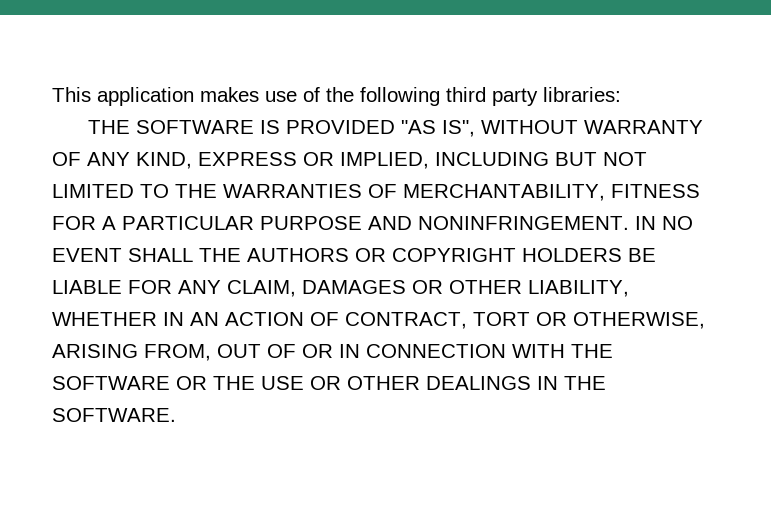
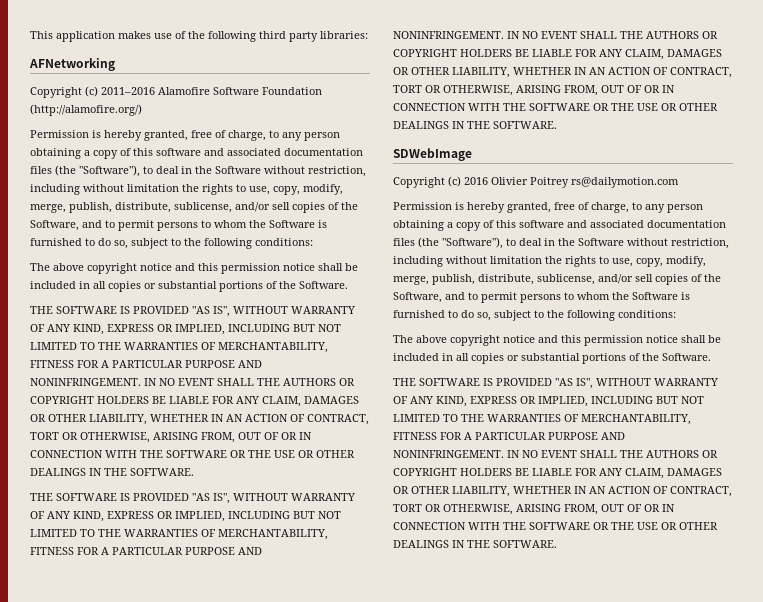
+ AFNetworking
+ Copyright (c) 2011–2016 Alamofire Software Foundation (http://alamofire.org/)
+ Permission is hereby granted, free of charge, to any person obtaining a copy of this software and associated documentation files (the "Software"), to deal in the Software without restriction, including without limitation the rights to use, copy, modify, merge, publish, distribute, sublicense, and/or sell copies of the Software, and to permit persons to whom the Software is furnished to do so, subject to the following conditions:
+ The above copyright notice and this permission notice shall be included in all copies or substantial portions of the Software.
+ THE SOFTWARE IS PROVIDED "AS IS", WITHOUT WARRANTY OF ANY KIND, EXPRESS OR IMPLIED, INCLUDING BUT NOT LIMITED TO THE WARRANTIES OF MERCHANTABILITY, FITNESS FOR A PARTICULAR PURPOSE AND NONINFRINGEMENT. IN NO EVENT SHALL THE AUTHORS OR COPYRIGHT HOLDERS BE LIABLE FOR ANY CLAIM, DAMAGES OR OTHER LIABILITY, WHETHER IN AN ACTION OF CONTRACT, TORT OR OTHERWISE, ARISING FROM, OUT OF OR IN CONNECTION WITH THE SOFTWARE OR THE USE OR OTHER DEALINGS IN THE SOFTWARE.
+ THE SOFTWARE IS PROVIDED "AS IS", WITHOUT WARRANTY OF ANY KIND, EXPRESS OR IMPLIED, INCLUDING BUT NOT LIMITED TO THE WARRANTIES OF MERCHANTABILITY, FITNESS FOR A PARTICULAR PURPOSE AND NONINFRINGEMENT. IN NO EVENT SHALL THE AUTHORS OR COPYRIGHT HOLDERS BE LIABLE FOR ANY CLAIM, DAMAGES OR OTHER LIABILITY, WHETHER IN AN ACTION OF CONTRACT, TORT OR OTHERWISE, ARISING FROM, OUT OF OR IN CONNECTION WITH THE SOFTWARE OR THE USE OR OTHER DEALINGS IN THE SOFTWARE.
+ SDWebImage
+ Copyright (c) 2016 Olivier Poitrey rs@dailymotion.com
+ Permission is hereby granted, free of charge, to any person obtaining a copy of this software and associated documentation files (the "Software"), to deal in the Software without restriction, including without limitation the rights to use, copy, modify, merge, publish, distribute, sublicense, and/or sell copies of the Software, and to permit persons to whom the Software is furnished to do so, subject to the following conditions:
+ The above copyright notice and this permission notice shall be included in all copies or substantial portions of the Software.

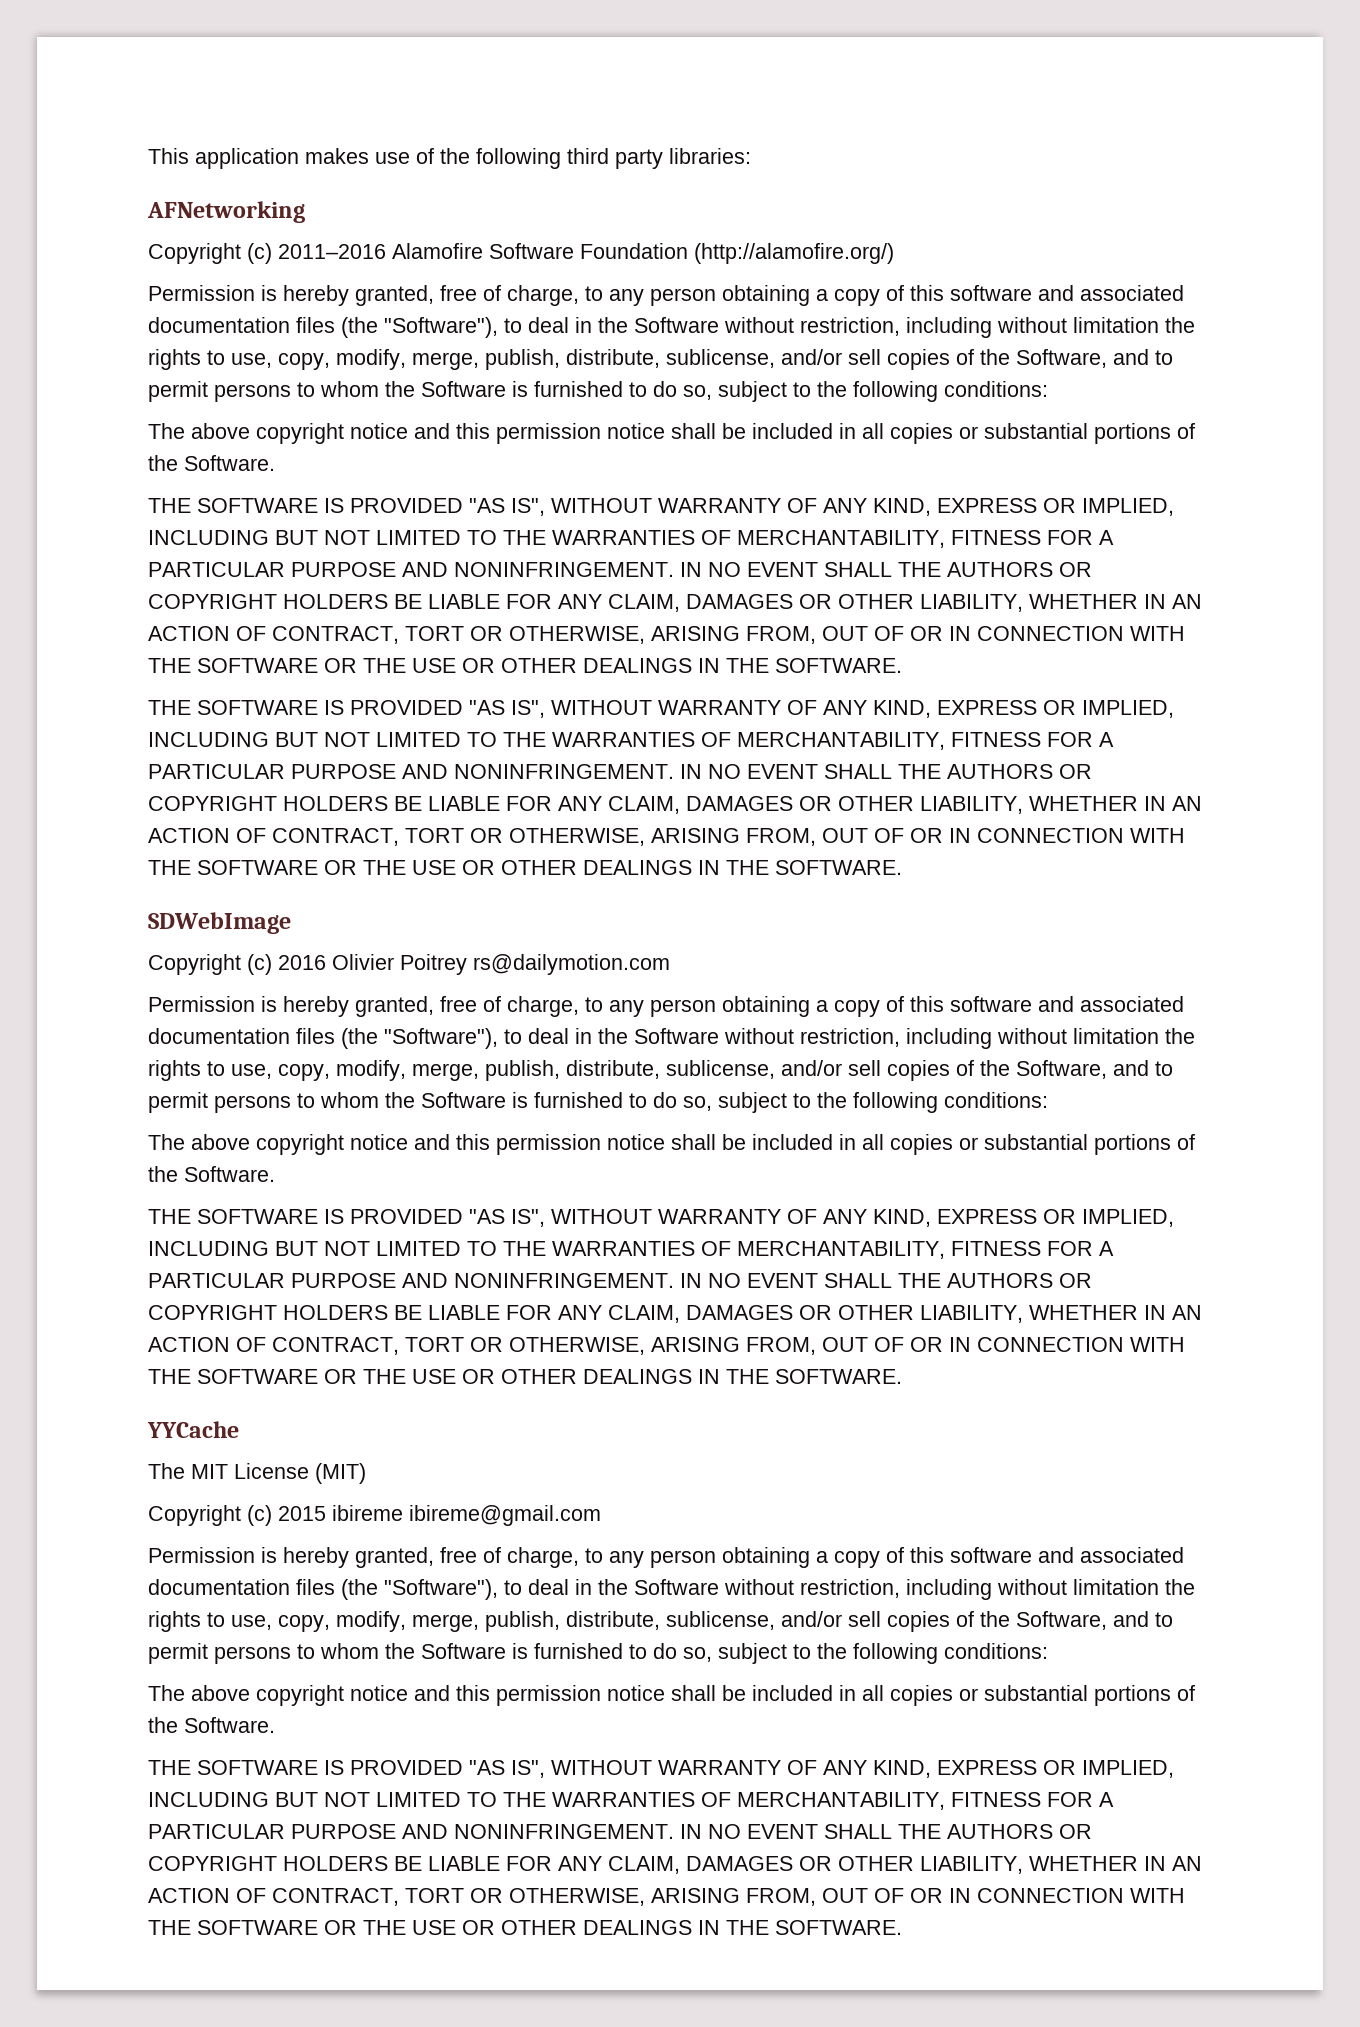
+ YYCache
+ The MIT License (MIT)
+ Copyright (c) 2015 ibireme ibireme@gmail.com
+ Permission is hereby granted, free of charge, to any person obtaining a copy of this software and associated documentation files (the "Software"), to deal in the Software without restriction, including without limitation the rights to use, copy, modify, merge, publish, distribute, sublicense, and/or sell copies of the Software, and to permit persons to whom the Software is furnished to do so, subject to the following conditions:
+ The above copyright notice and this permission notice shall be included in all copies or substantial portions of the Software.
+ THE SOFTWARE IS PROVIDED "AS IS", WITHOUT WARRANTY OF ANY KIND, EXPRESS OR IMPLIED, INCLUDING BUT NOT LIMITED TO THE WARRANTIES OF MERCHANTABILITY, FITNESS FOR A PARTICULAR PURPOSE AND NONINFRINGEMENT. IN NO EVENT SHALL THE AUTHORS OR COPYRIGHT HOLDERS BE LIABLE FOR ANY CLAIM, DAMAGES OR OTHER LIABILITY, WHETHER IN AN ACTION OF CONTRACT, TORT OR OTHERWISE, ARISING FROM, OUT OF OR IN CONNECTION WITH THE SOFTWARE OR THE USE OR OTHER DEALINGS IN THE SOFTWARE.

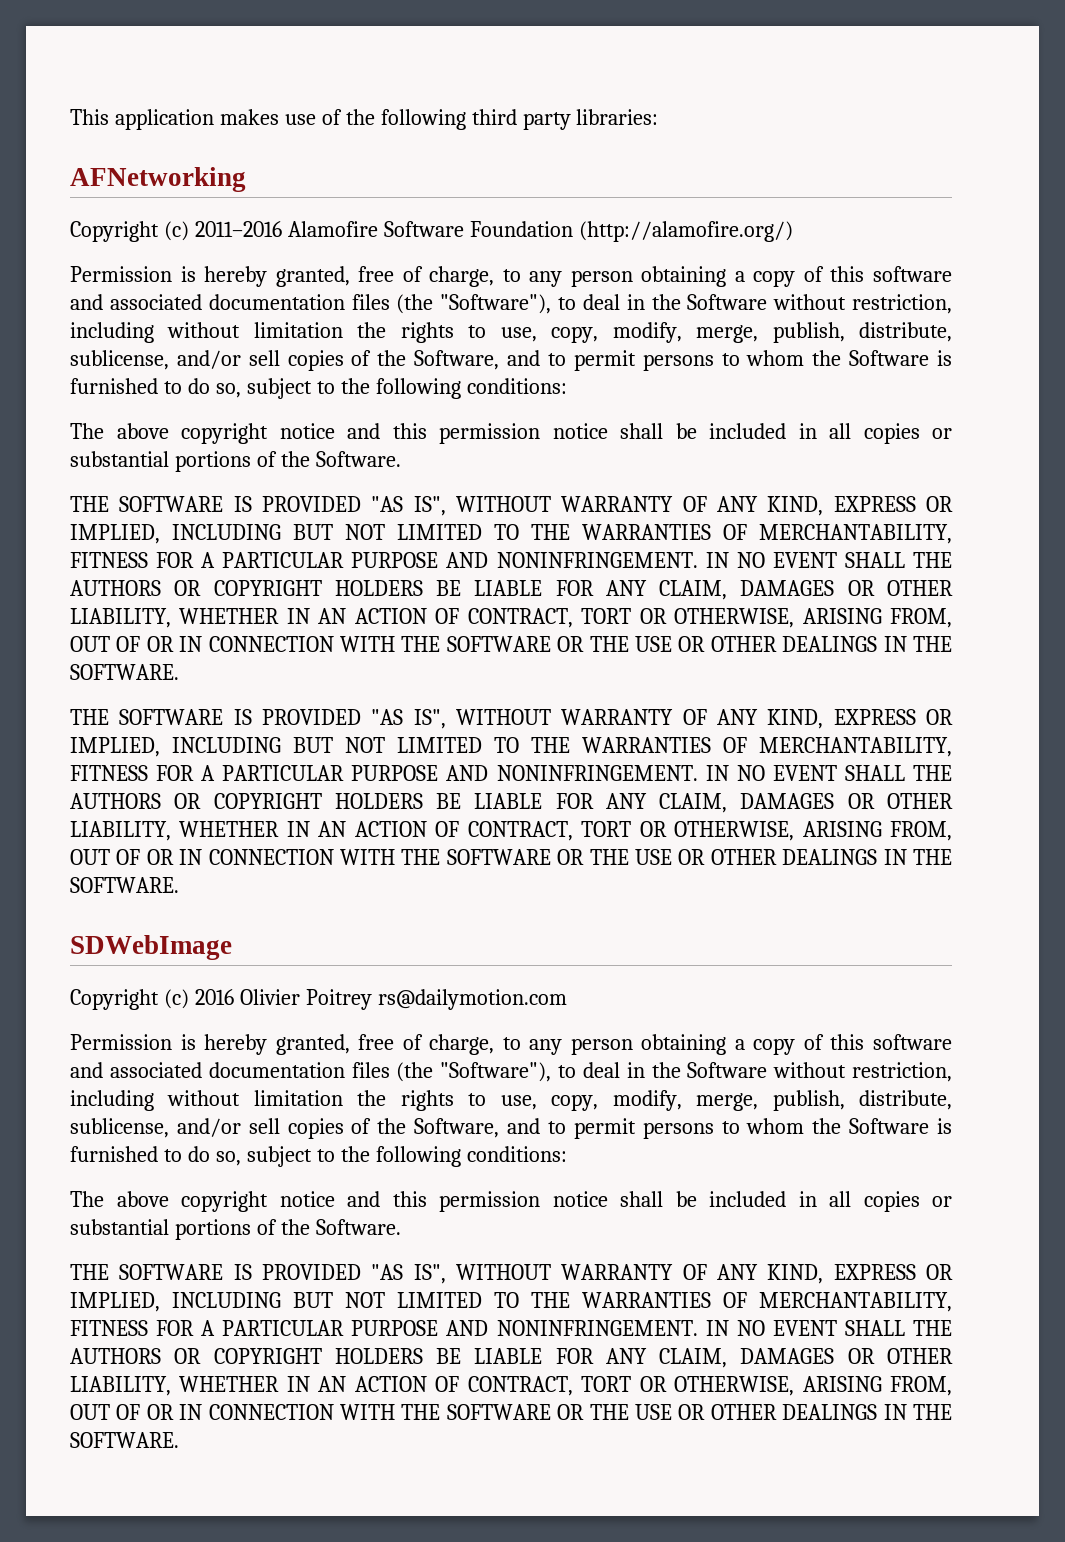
- YYCache
- The MIT License (MIT)
- Copyright (c) 2015 ibireme ibireme@gmail.com
- Permission is hereby granted, free of charge, to any person obtaining a copy of this software and associated documentation files (the "Software"), to deal in the Software without restriction, including without limitation the rights to use, copy, modify, merge, publish, distribute, sublicense, and/or sell copies of the Software, and to permit persons to whom the Software is furnished to do so, subject to the following conditions:
- The above copyright notice and this permission notice shall be included in all copies or substantial portions of the Software.
- THE SOFTWARE IS PROVIDED "AS IS", WITHOUT WARRANTY OF ANY KIND, EXPRESS OR IMPLIED, INCLUDING BUT NOT LIMITED TO THE WARRANTIES OF MERCHANTABILITY, FITNESS FOR A PARTICULAR PURPOSE AND NONINFRINGEMENT. IN NO EVENT SHALL THE AUTHORS OR COPYRIGHT HOLDERS BE LIABLE FOR ANY CLAIM, DAMAGES OR OTHER LIABILITY, WHETHER IN AN ACTION OF CONTRACT, TORT OR OTHERWISE, ARISING FROM, OUT OF OR IN CONNECTION WITH THE SOFTWARE OR THE USE OR OTHER DEALINGS IN THE SOFTWARE.

